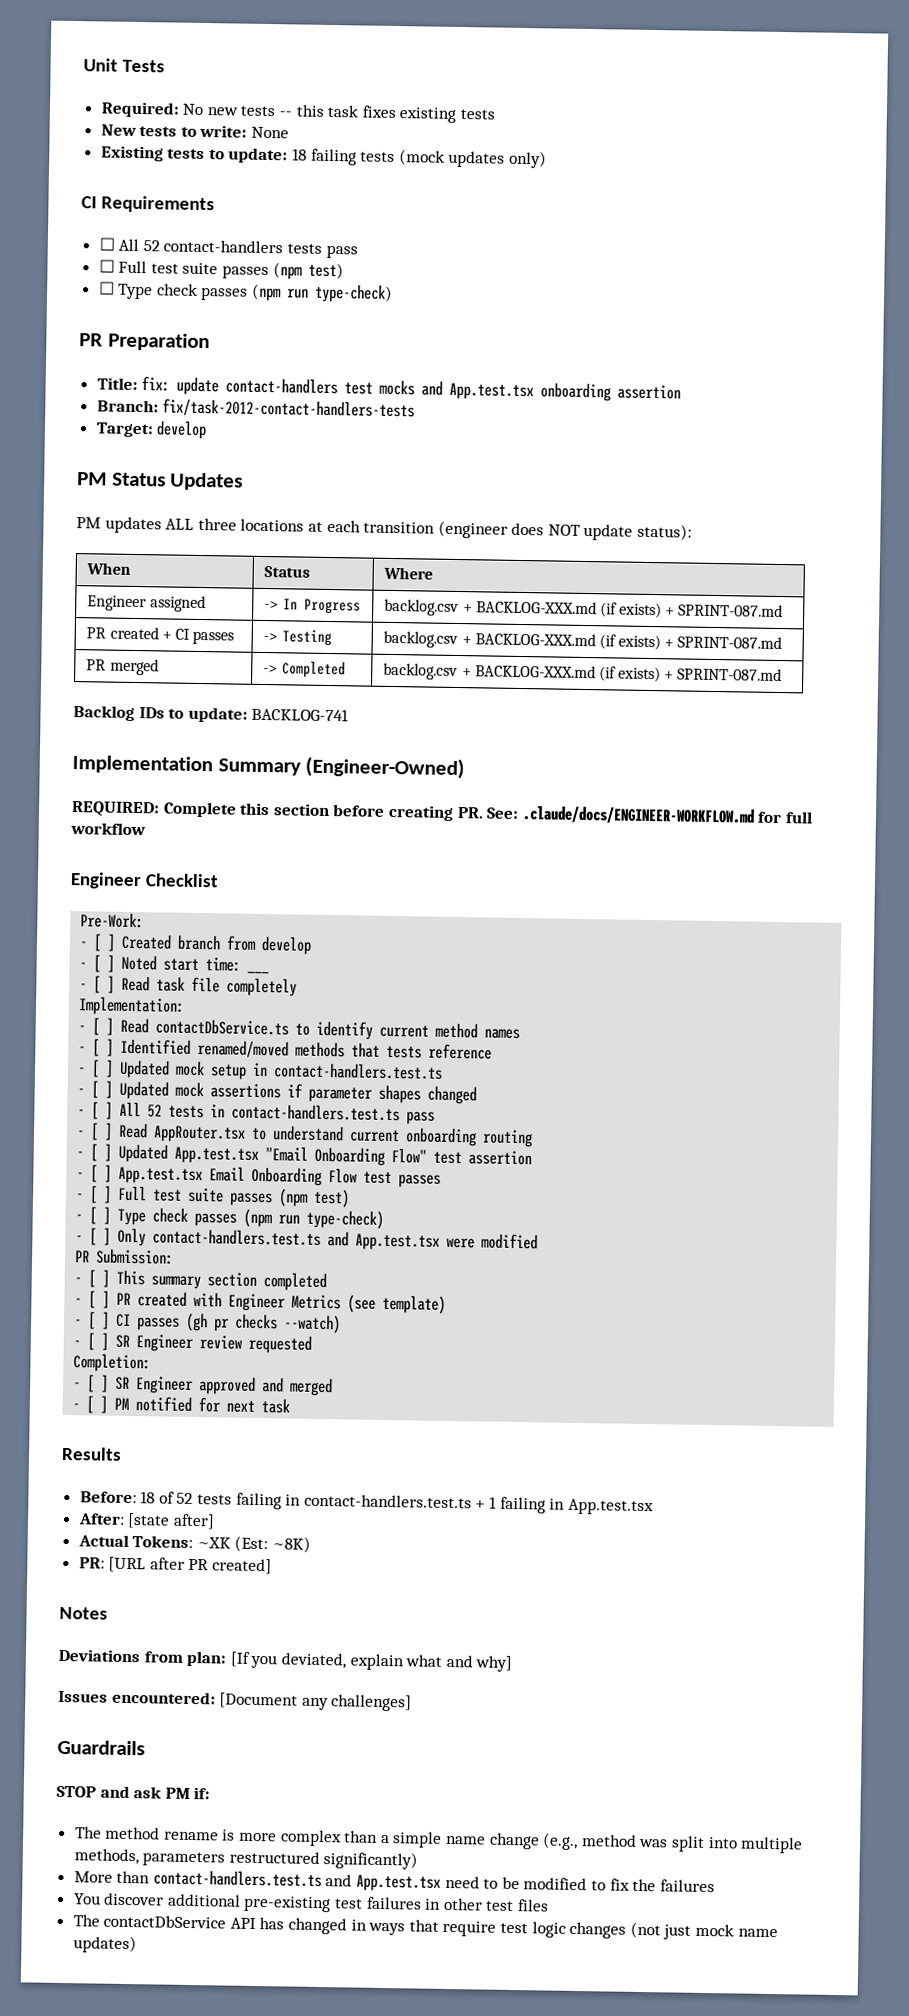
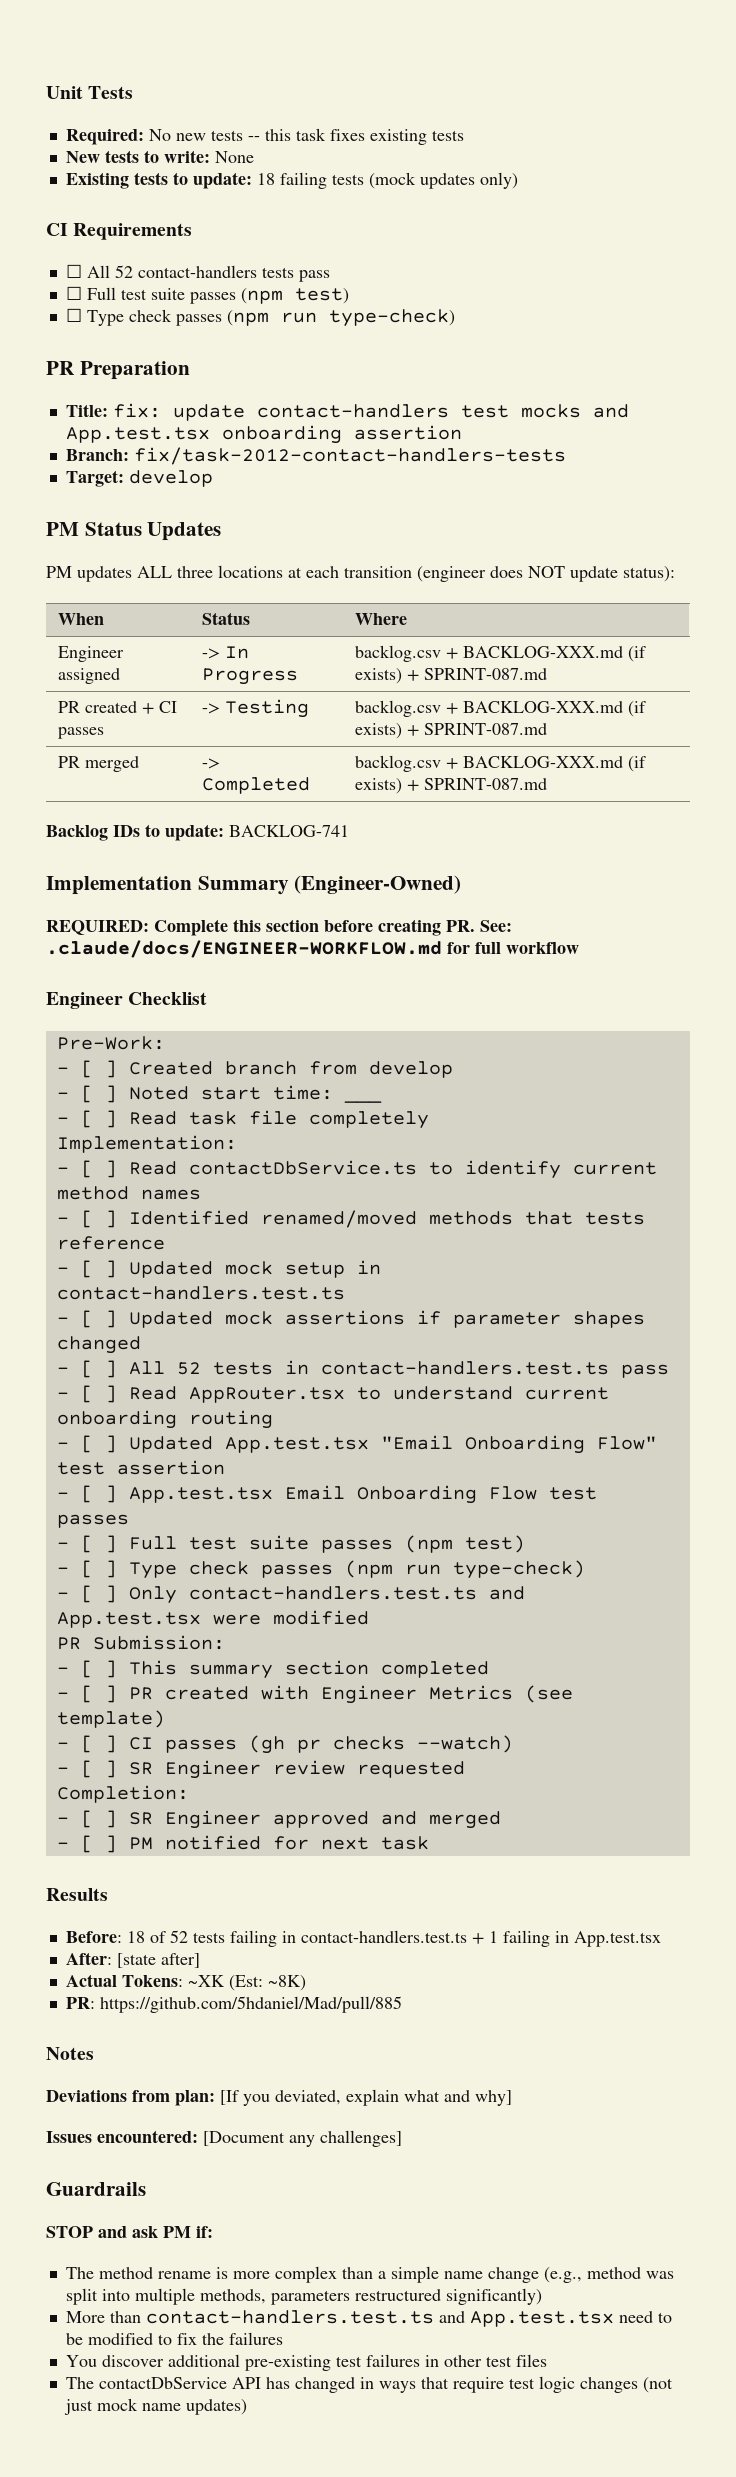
- PR: [URL after PR created]
+ PR: https://github.com/5hdaniel/Mad/pull/885

